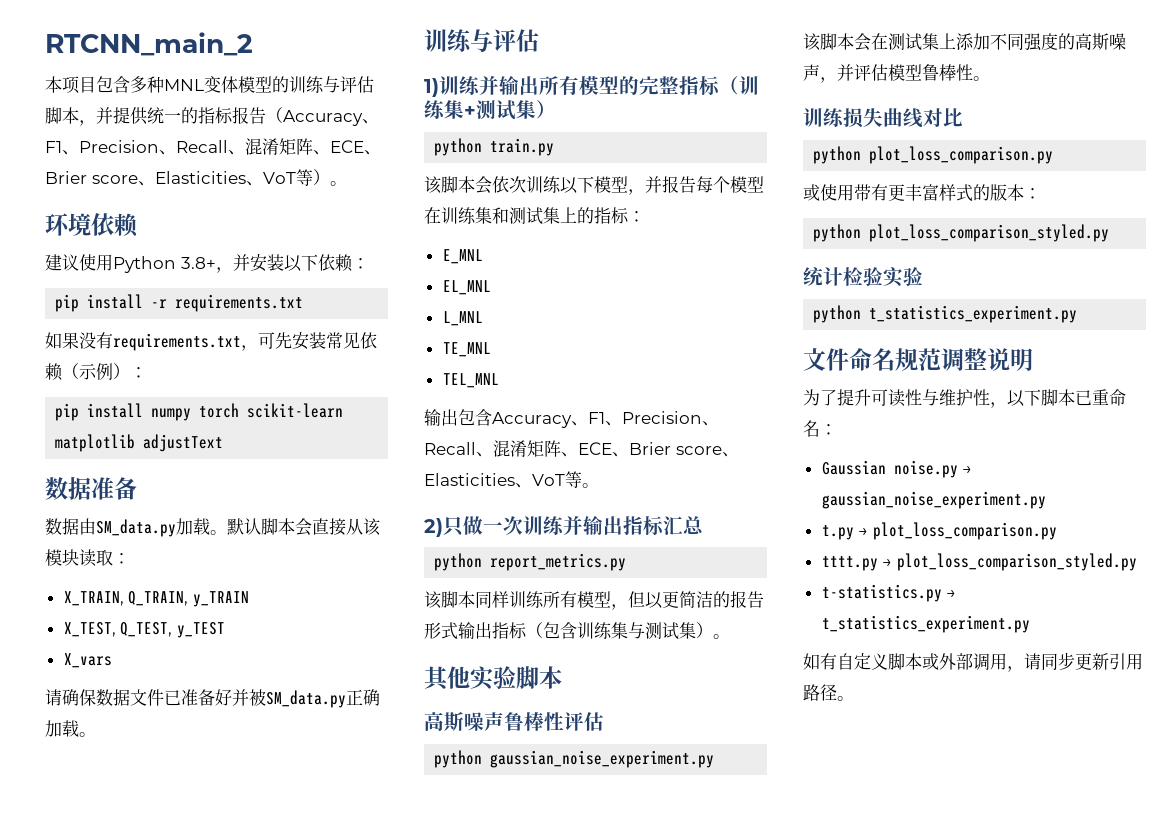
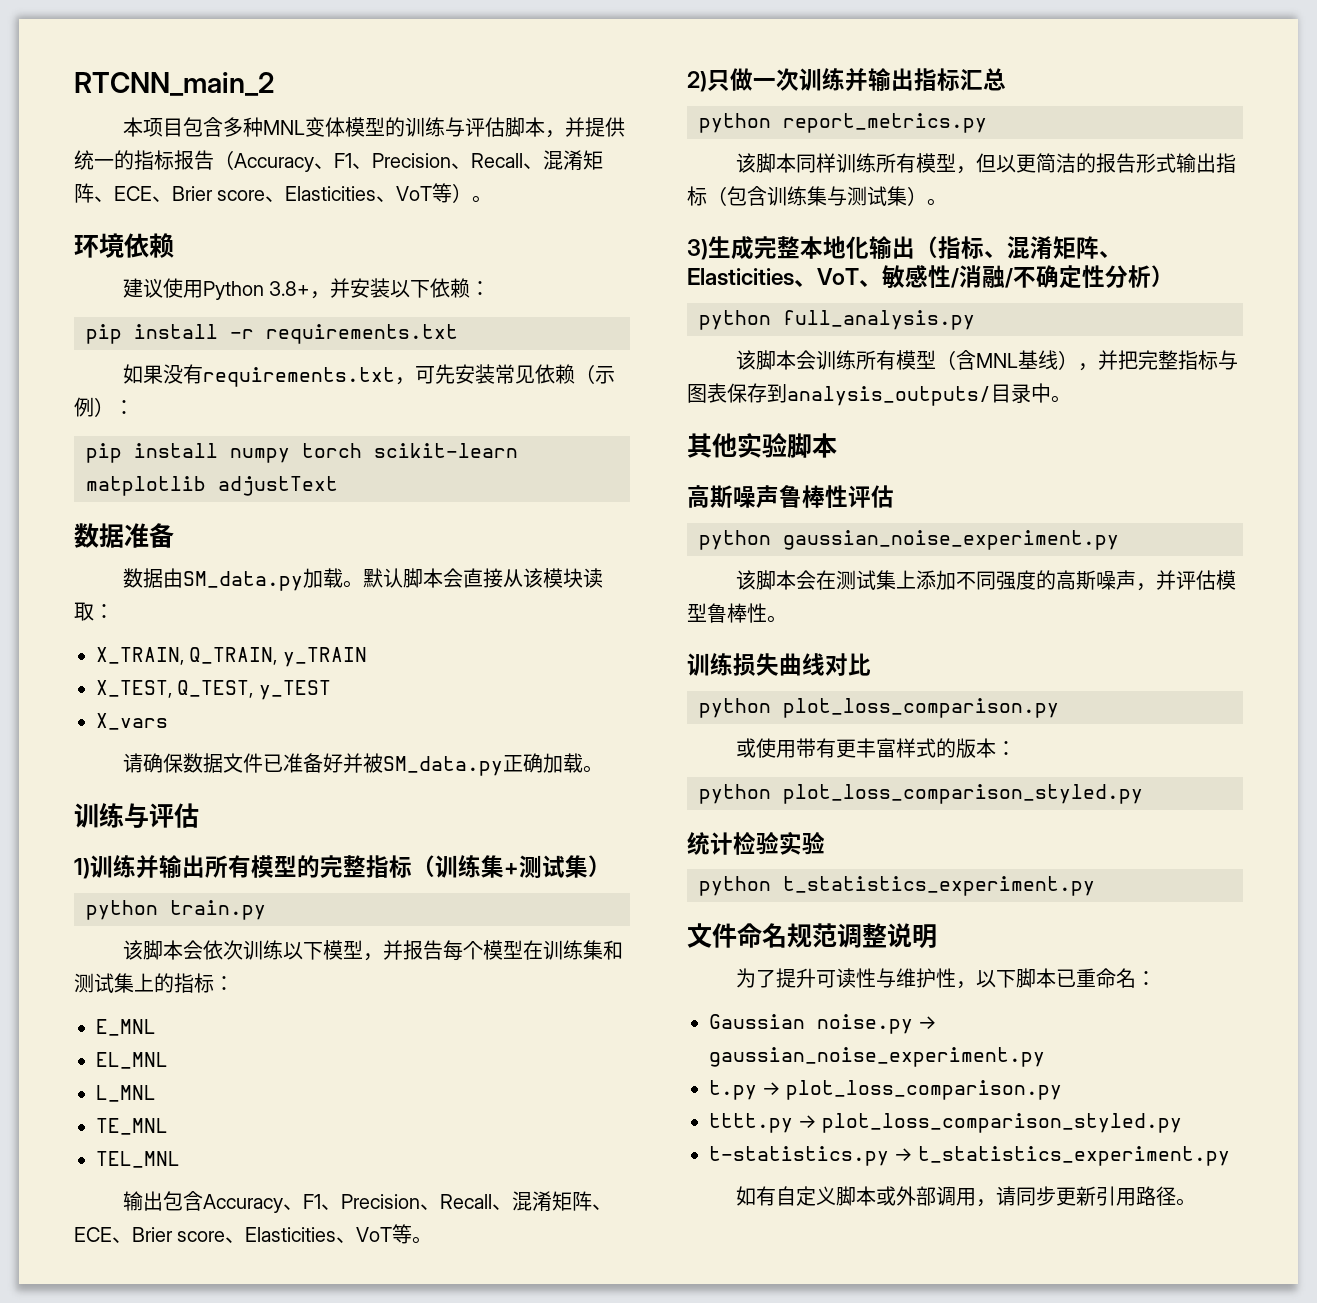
+ 3)生成完整本地化输出（指标、混淆矩阵、Elasticities、VoT、敏感性/消融/不确定性分析）
+ python full_analysis.py
+ 该脚本会训练所有模型（含MNL基线），并把完整指标与图表保存到analysis_outputs/目录中。

